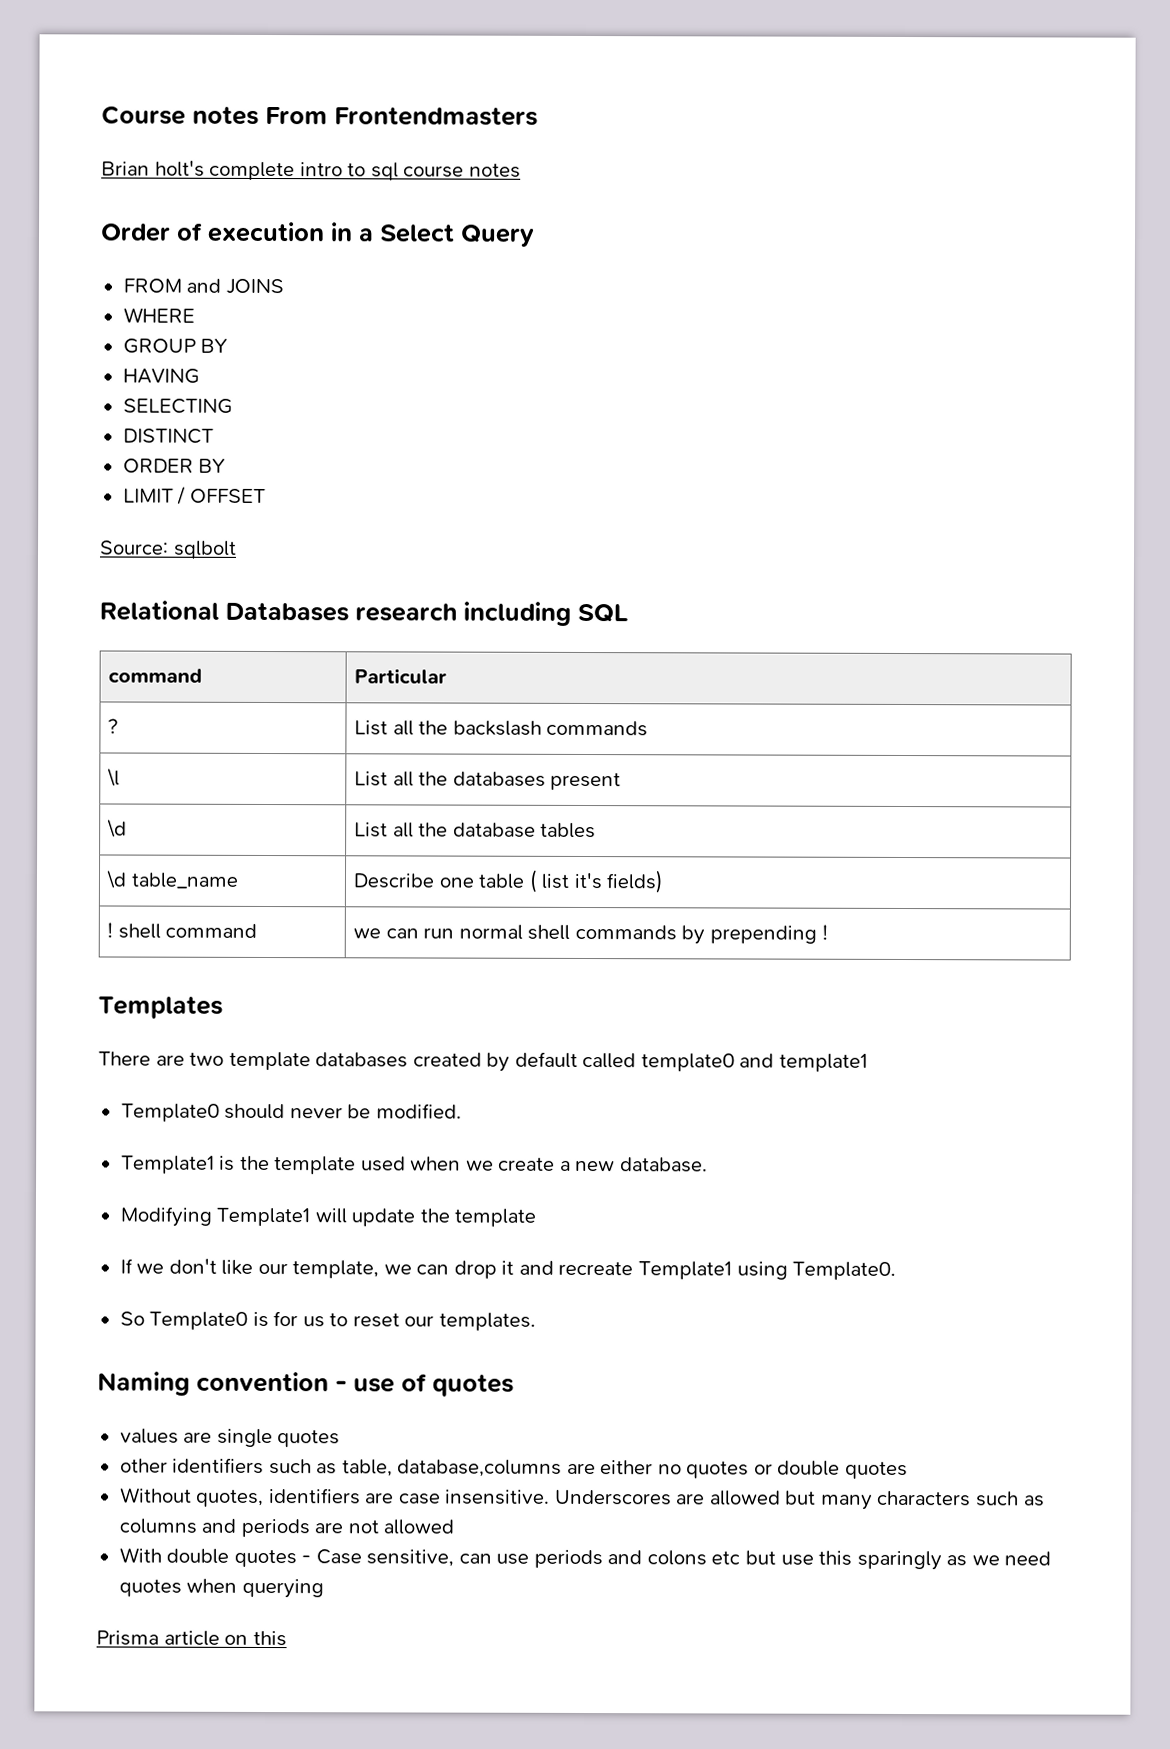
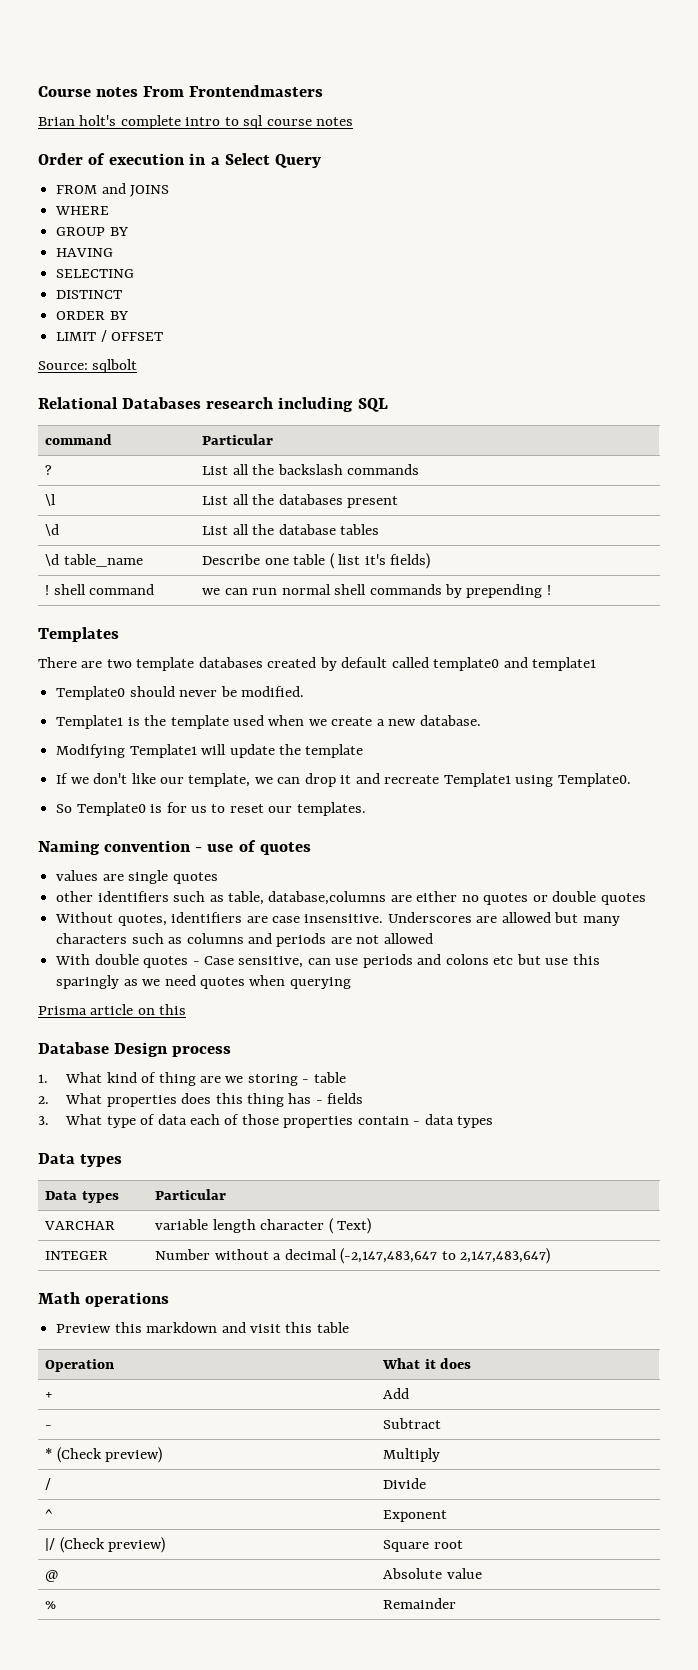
+ Database Design process
+ 1. What kind of thing are we storing - table
+ 2. What properties does this thing has - fields
+ 3. What type of data each of those properties contain - data types
+ Data types
+ Data types | Particular
+ VARCHAR | variable length character ( Text)
+ INTEGER | Number without a decimal (-2,147,483,647 to 2,147,483,647)
+ Math operations
+ Preview this markdown and visit this table
+ Operation | What it does
+ + | Add
+ - | Subtract
+ * (Check preview) | Multiply
+ / | Divide
+ ^ | Exponent
+ |/ (Check preview) | Square root
+ @ | Absolute value
+ % | Remainder

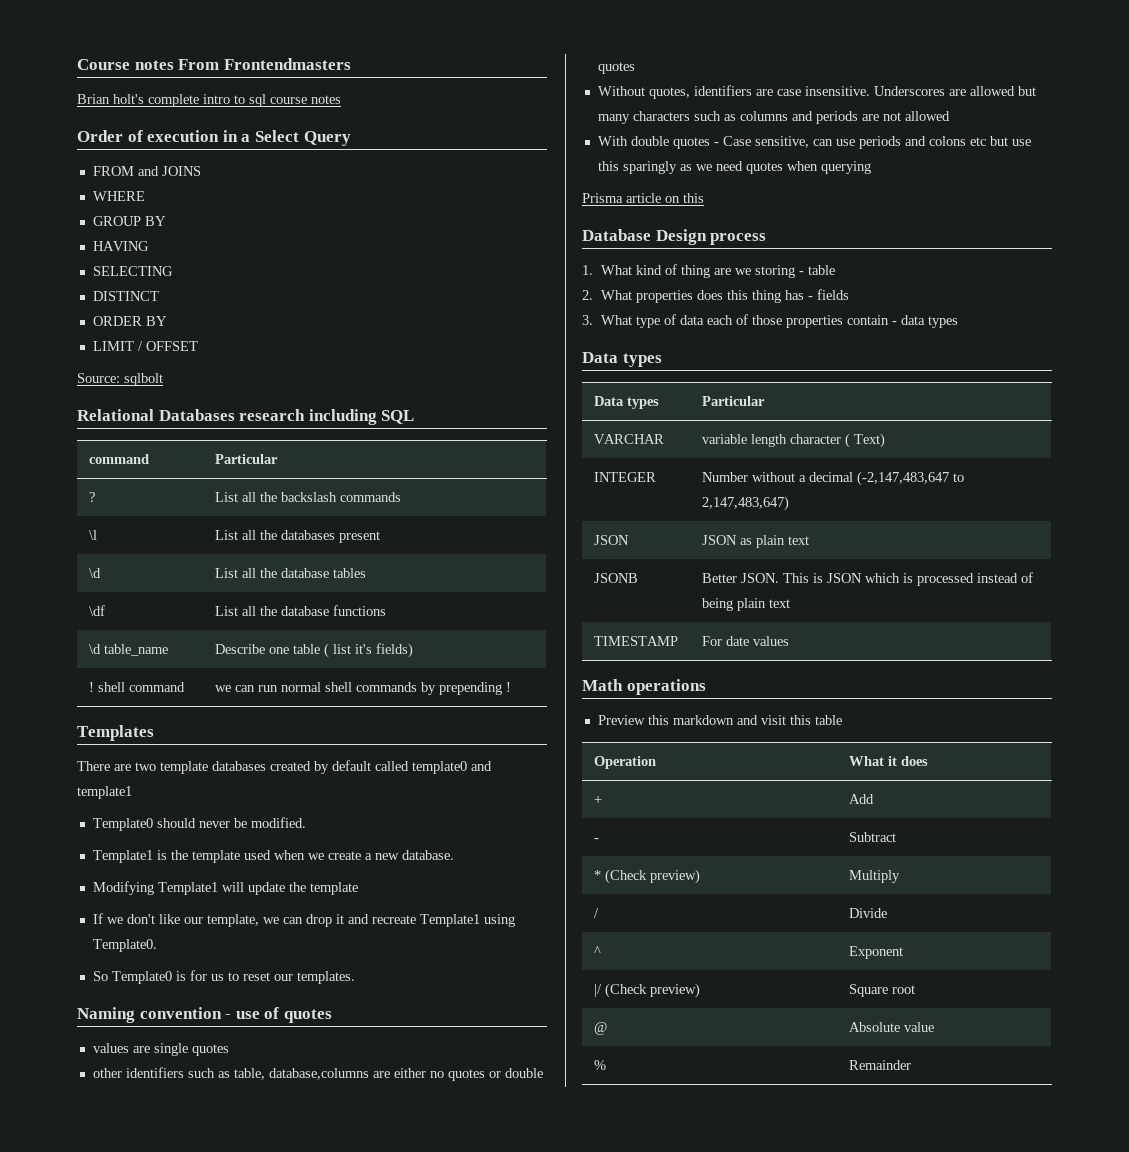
+ \df | List all the database functions
+ JSON | JSON as plain text
+ JSONB | Better JSON. This is JSON which is processed instead of being plain text
+ TIMESTAMP | For date values

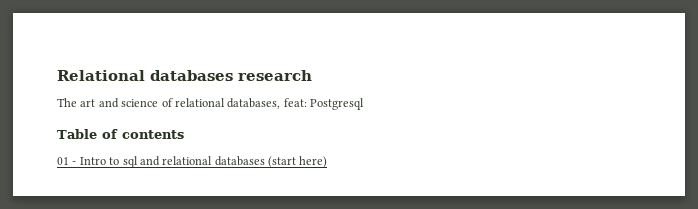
- Course notes From Frontendmasters
- Brian holt's complete intro to sql course notes
- Order of execution in a Select Query
- FROM and JOINS
- WHERE
- GROUP BY
- HAVING
- SELECTING
- DISTINCT
- ORDER BY
- LIMIT / OFFSET
- Source: sqlbolt
- Relational Databases research including SQL
- command | Particular
- ? | List all the backslash commands
- \l | List all the databases present
- \d | List all the database tables
- \df | List all the database functions
- \d table_name | Describe one table ( list it's fields)
- ! shell command | we can run normal shell commands by prepending !
- Templates
- There are two template databases created by default called template0 and template1
- Template0 should never be modified.
- Template1 is the template used when we create a new database.
- Modifying Template1 will update the template
- If we don't like our template, we can drop it and recreate Template1 using Template0.
- So Template0 is for us to reset our templates.
- Naming convention - use of quotes
- values are single quotes
- other identifiers such as table, database,columns are either no quotes or double quotes
- Without quotes, identifiers are case insensitive. Underscores are allowed but many characters such as columns and periods are not allowed
- With double quotes - Case sensitive, can use periods and colons etc but use this sparingly as we need quotes when querying
- Prisma article on this
- Database Design process
- 1. What kind of thing are we storing - table
- 2. What properties does this thing has - fields
- 3. What type of data each of those properties contain - data types
- Data types
- Data types | Particular
- VARCHAR | variable length character ( Text)
- INTEGER | Number without a decimal (-2,147,483,647 to 2,147,483,647)
- JSON | JSON as plain text
- JSONB | Better JSON. This is JSON which is processed instead of being plain text
- TIMESTAMP | For date values
- Math operations
- Preview this markdown and visit this table
- Operation | What it does
- + | Add
- - | Subtract
- * (Check preview) | Multiply
- / | Divide
- ^ | Exponent
- |/ (Check preview) | Square root
- @ | Absolute value
- % | Remainder
+ Relational databases research
+ The art and science of relational databases, feat: Postgresql
+ Table of contents
+ 01 - Intro to sql and relational databases (start here)

